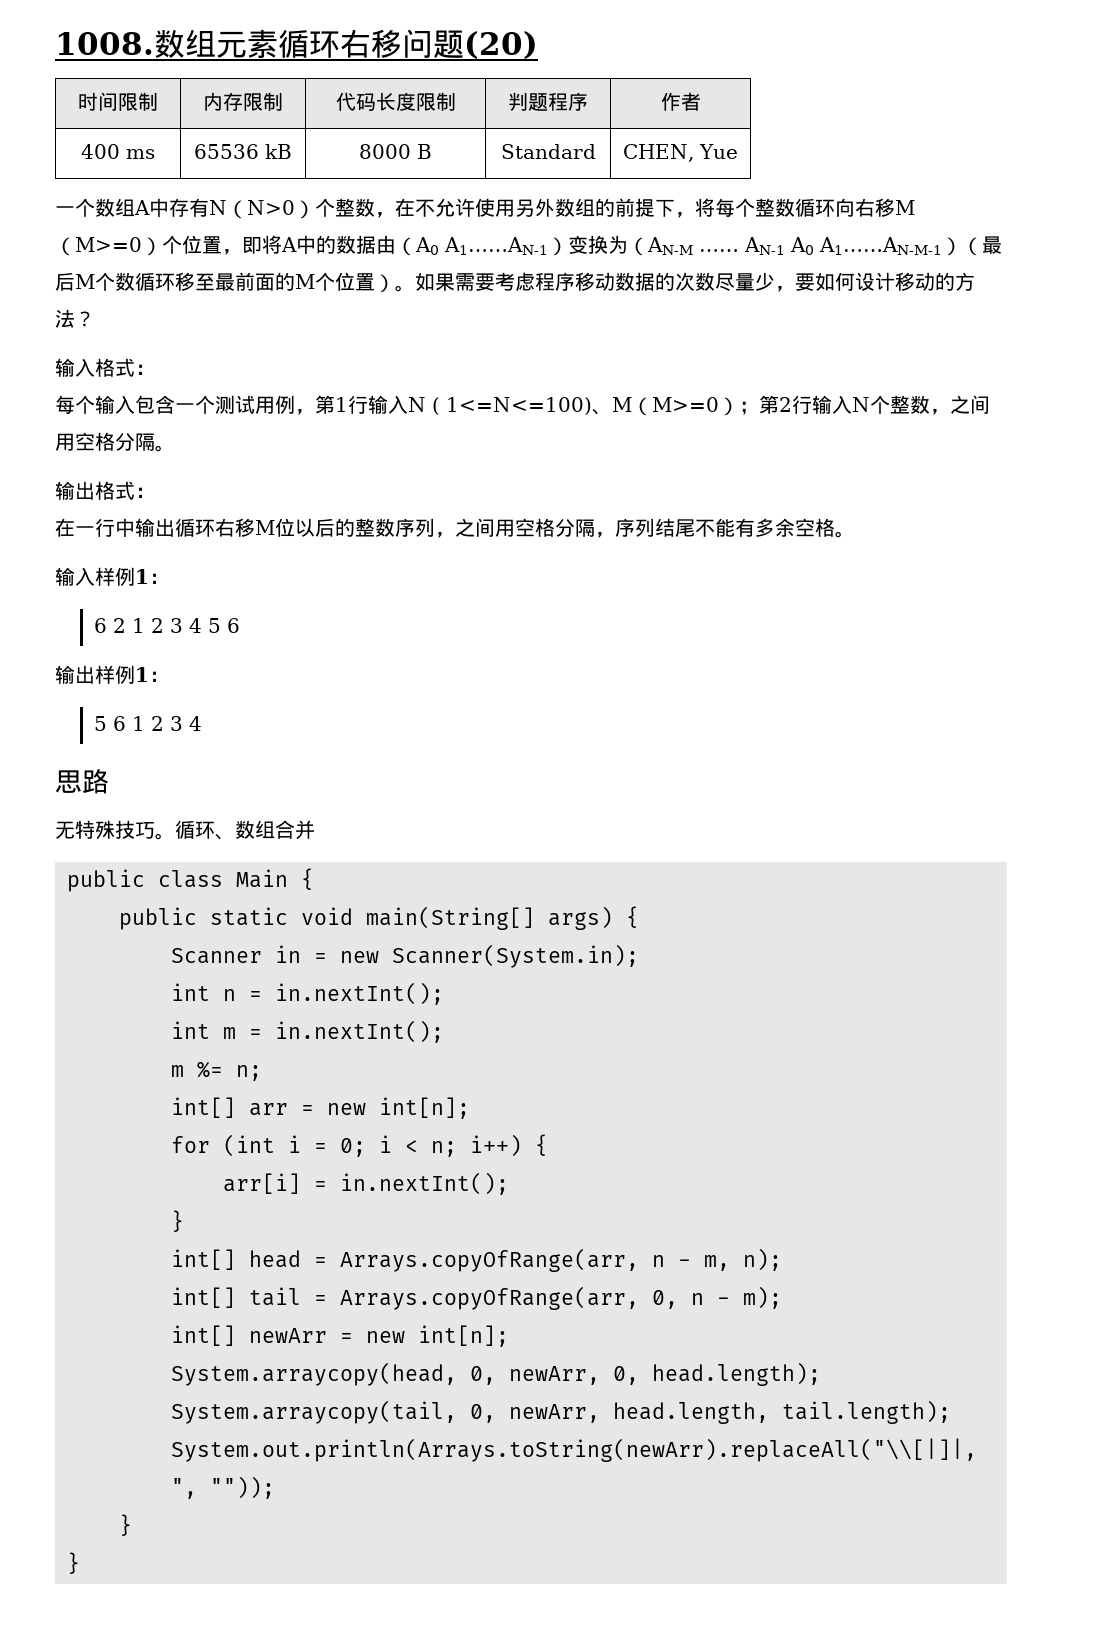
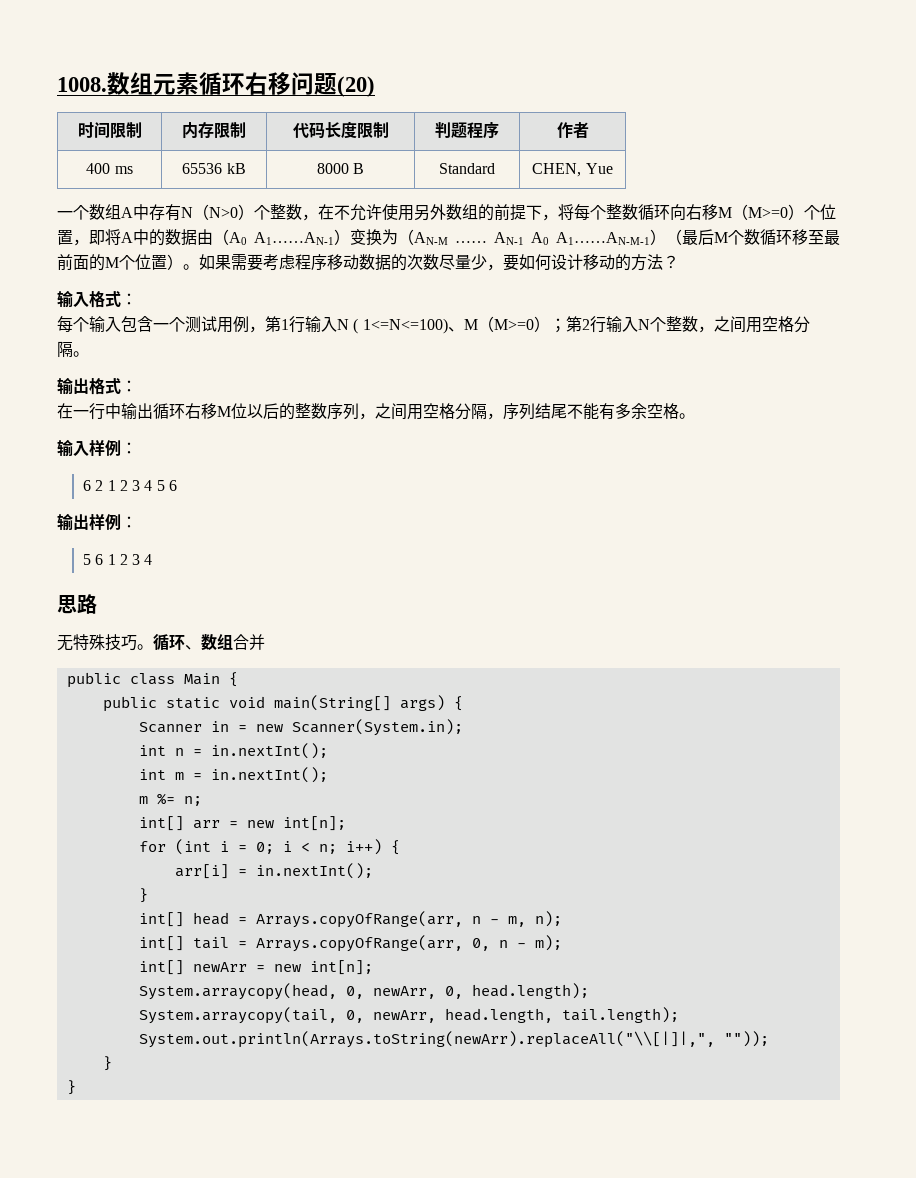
- 输入样例1：
+ 输入样例：
- 输出样例1：
+ 输出样例：

